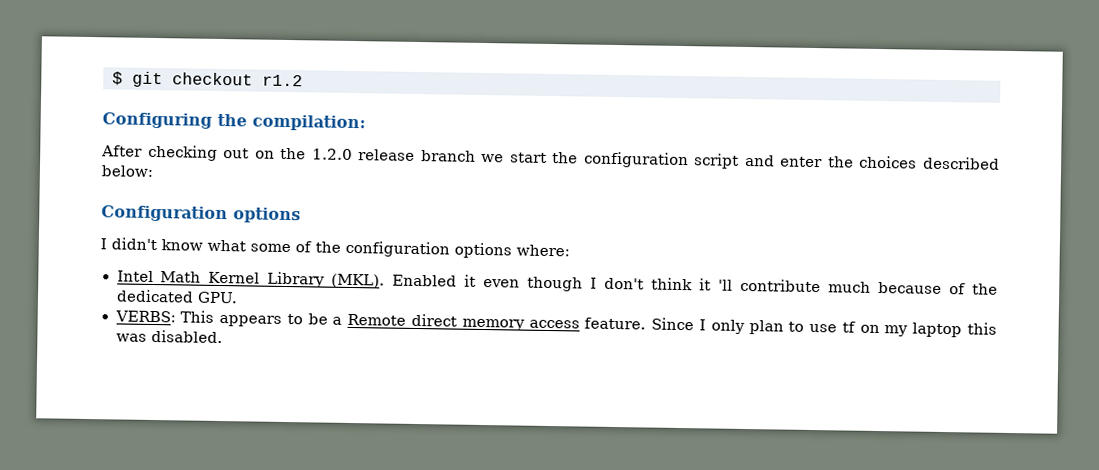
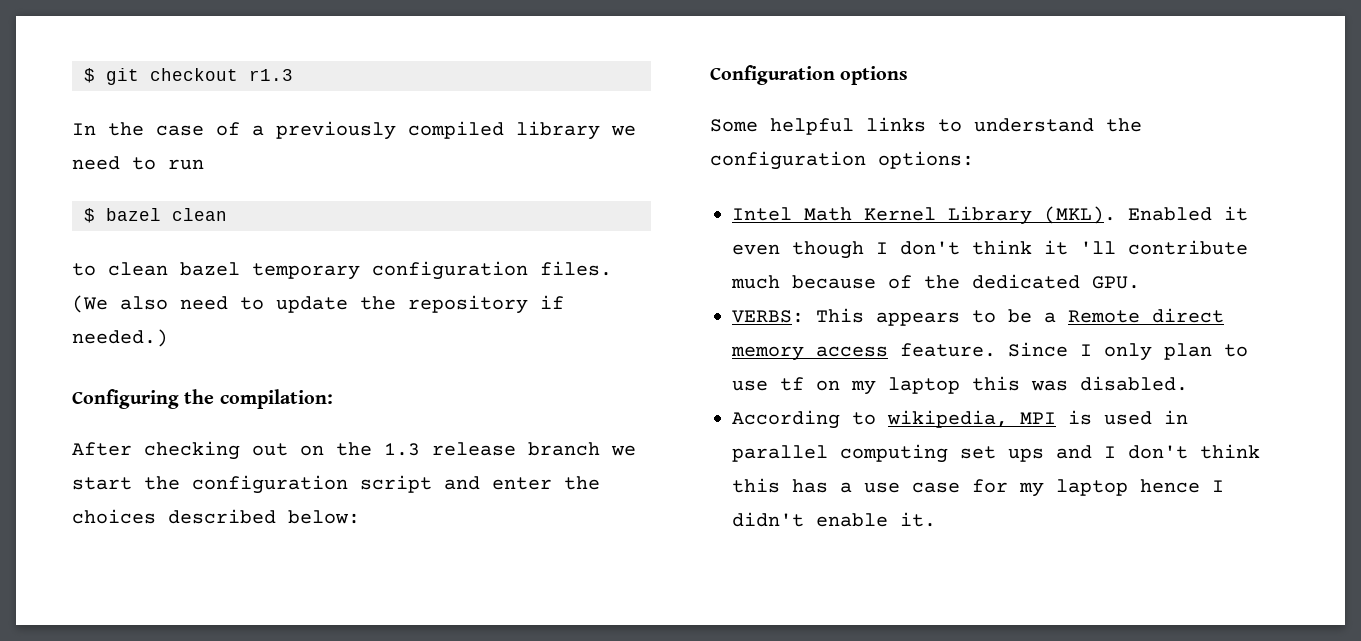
- $ git checkout r1.2
+ $ git checkout r1.3
+ In the case of a previously compiled library we need to run
+ $ bazel clean
+ to clean bazel temporary configuration files. (We also need to update the repository if needed.)
- After checking out on the 1.2.0 release branch we start the configuration script and enter the choices described below:
+ After checking out on the 1.3 release branch we start the configuration script and enter the choices described below:
- I didn't know what some of the configuration options where:
+ Some helpful links to understand the configuration options:
+ According to wikipedia, MPI is used in parallel computing set ups and I don't think this has a use case for my laptop hence I didn't enable it.

